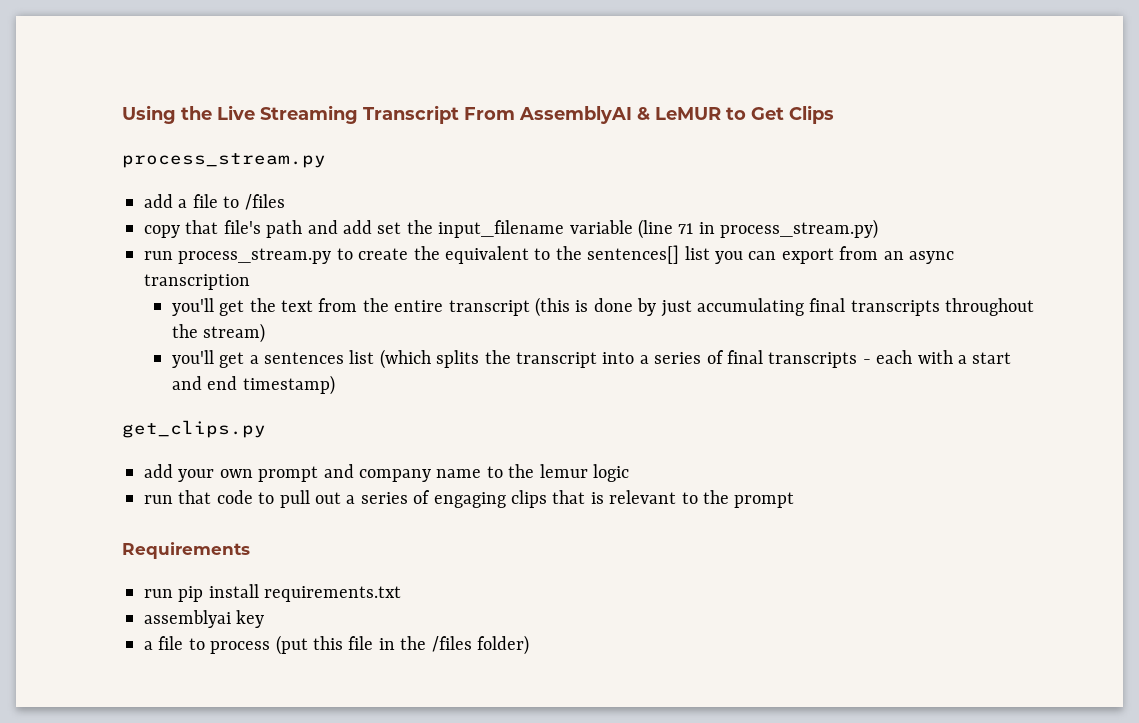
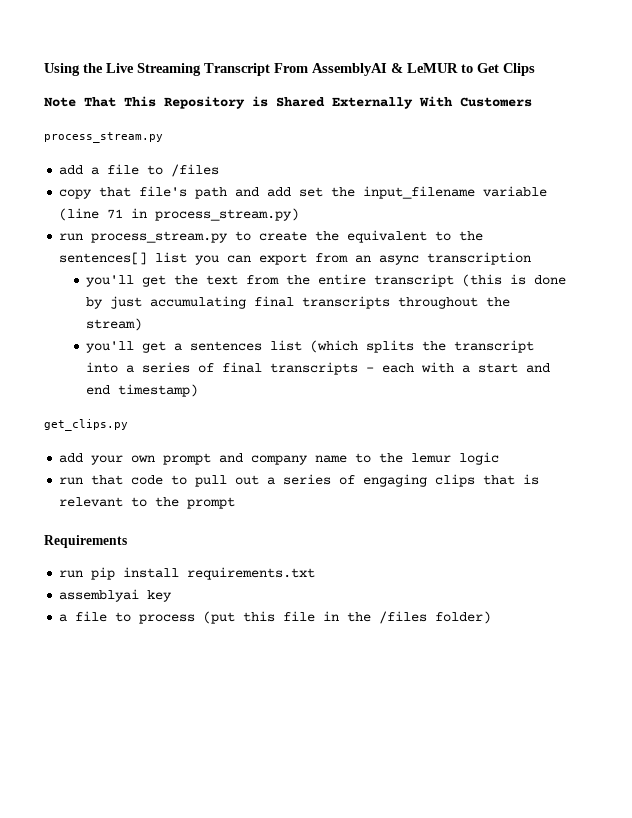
+ Note That This Repository is Shared Externally With Customers

